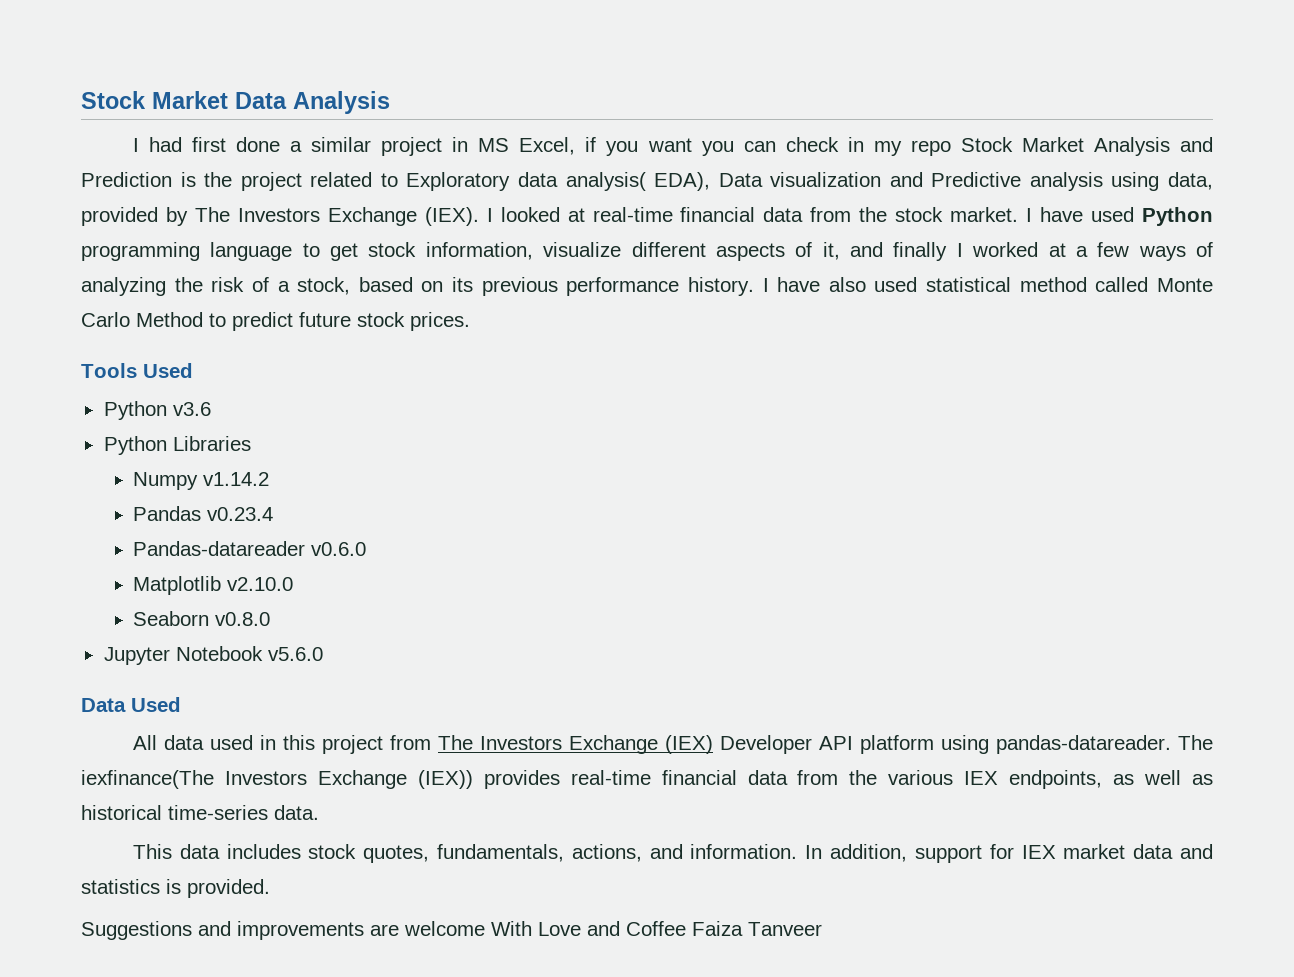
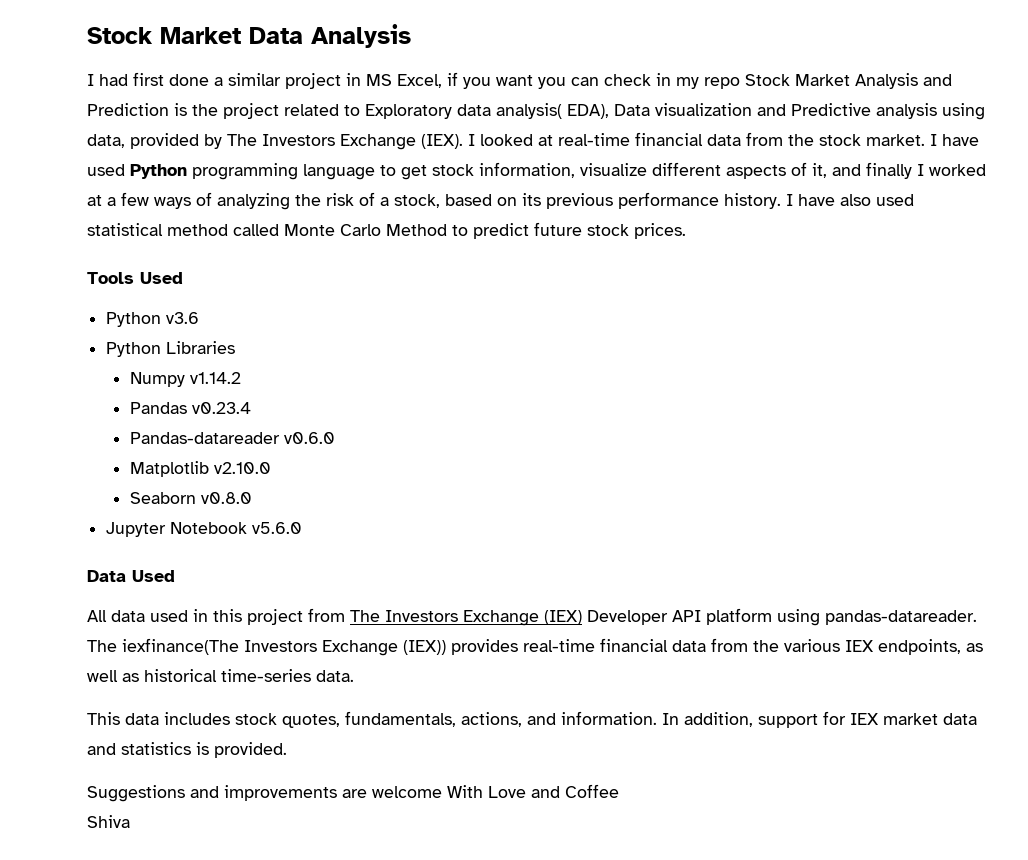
- Suggestions and improvements are welcome With Love and Coffee Faiza Tanveer
+ Suggestions and improvements are welcome With Love and Coffee
+ Shiva

